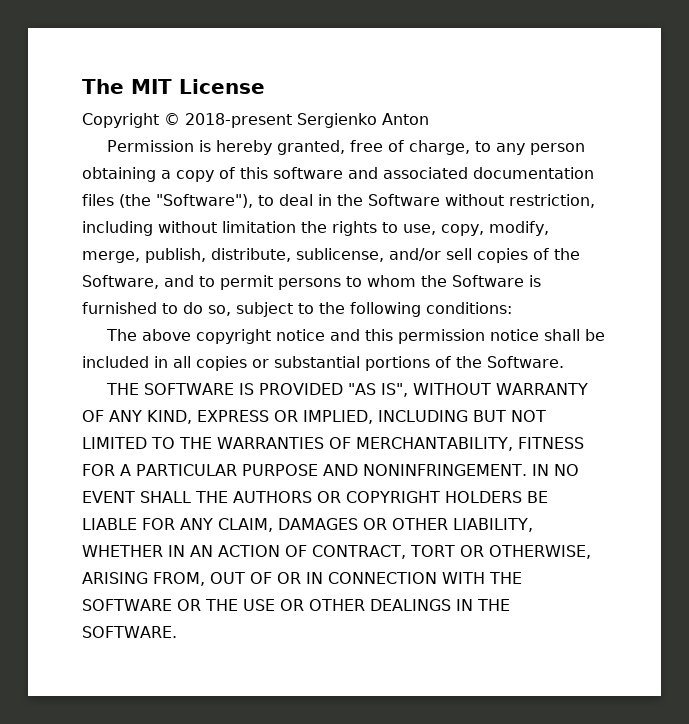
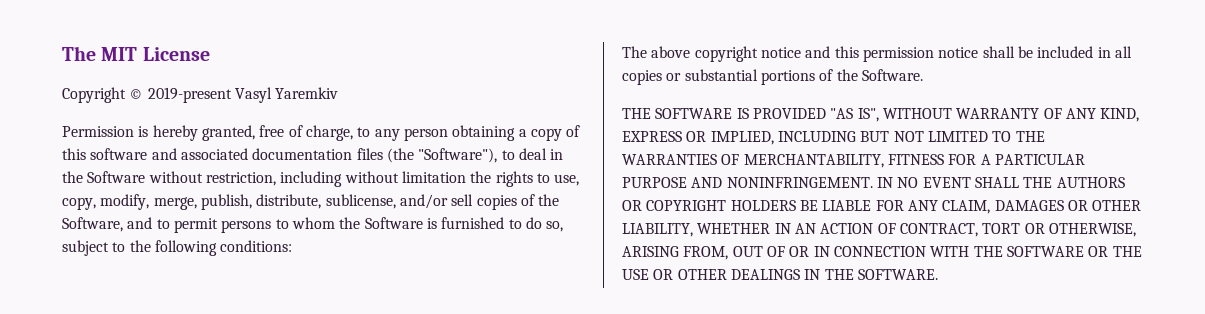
- Copyright © 2018-present Sergienko Anton
+ Copyright © 2019-present Vasyl Yaremkiv

